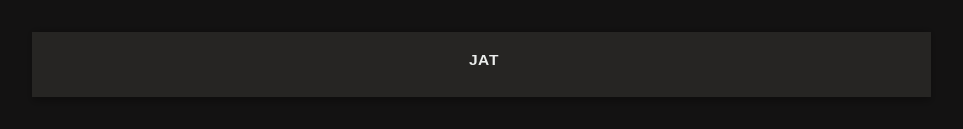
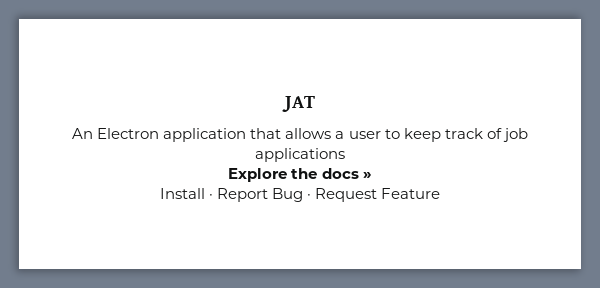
+ An Electron application that allows a user to keep track of job applications
+ Explore the docs »
+ Install · Report Bug · Request Feature

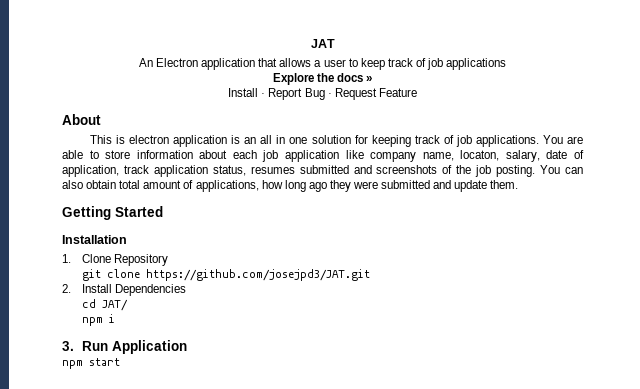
+ About
+ This is electron application is an all in one solution for keeping track of job applications. You are able to store information about each job application like company name, locaton, salary, date of application, track application status, resumes submitted and screenshots of the job posting. You can also obtain total amount of applications, how long ago they were submitted and update them.
+ Getting Started
+ Installation
+ 1. Clone Repository
+ git clone https://github.com/josejpd3/JAT.git
+ 2. Install Dependencies
+ cd JAT/
+ npm i
+ 3. Run Application
+ npm start

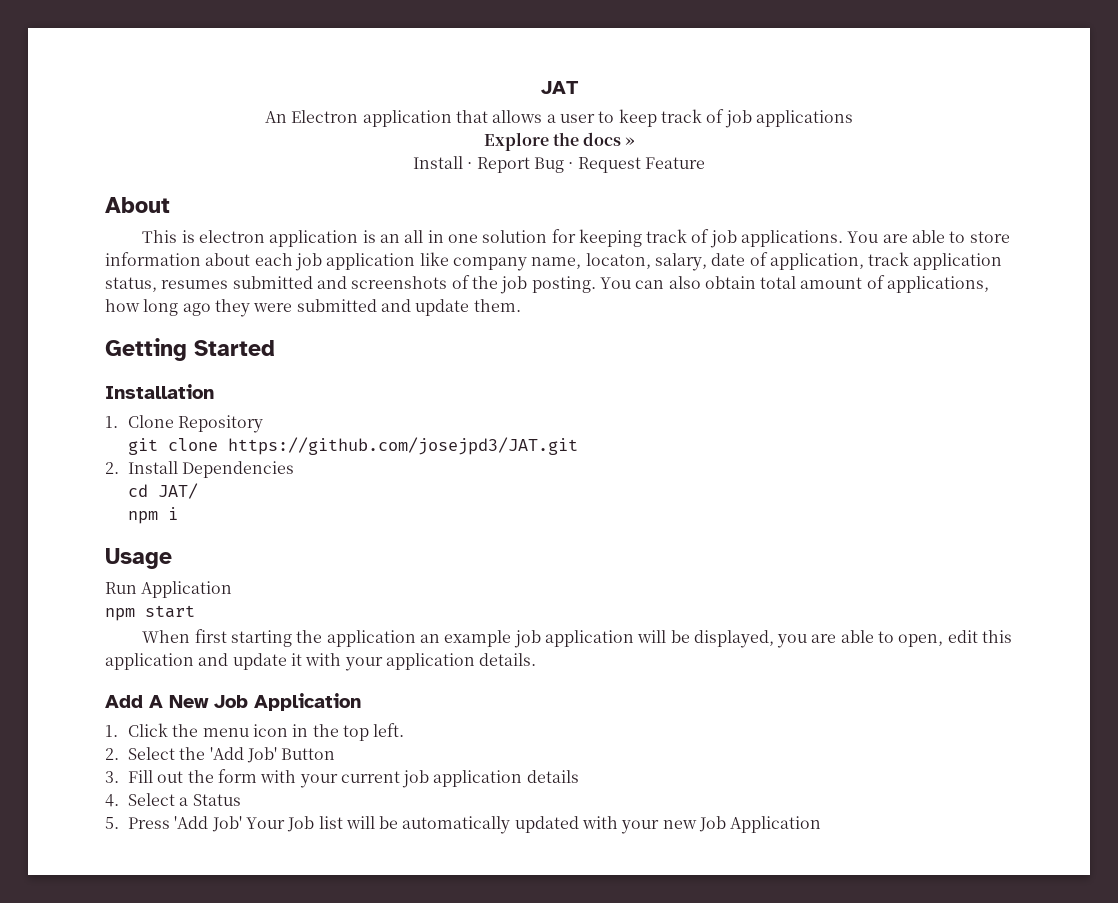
- 3. Run Application
+ Usage
+ Run Application
+ When first starting the application an example job application will be displayed, you are able to open, edit this application and update it with your application details.
+ Add A New Job Application
+ 1. Click the menu icon in the top left.
+ 2. Select the 'Add Job' Button
+ 3. Fill out the form with your current job application details
+ 4. Select a Status
+ 5. Press 'Add Job' Your Job list will be automatically updated with your new Job Application

